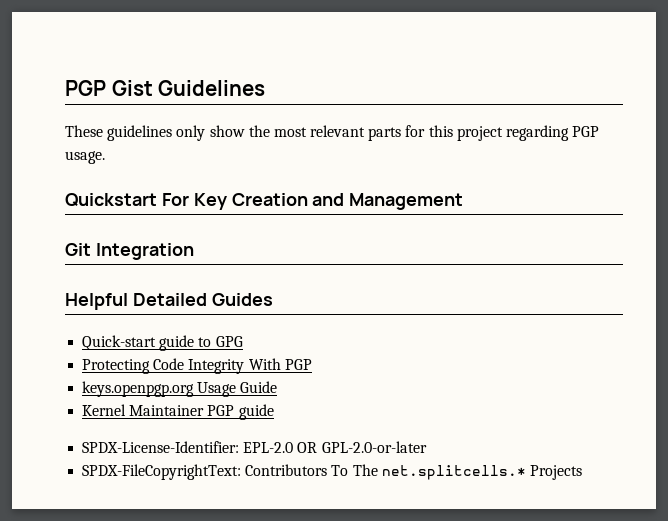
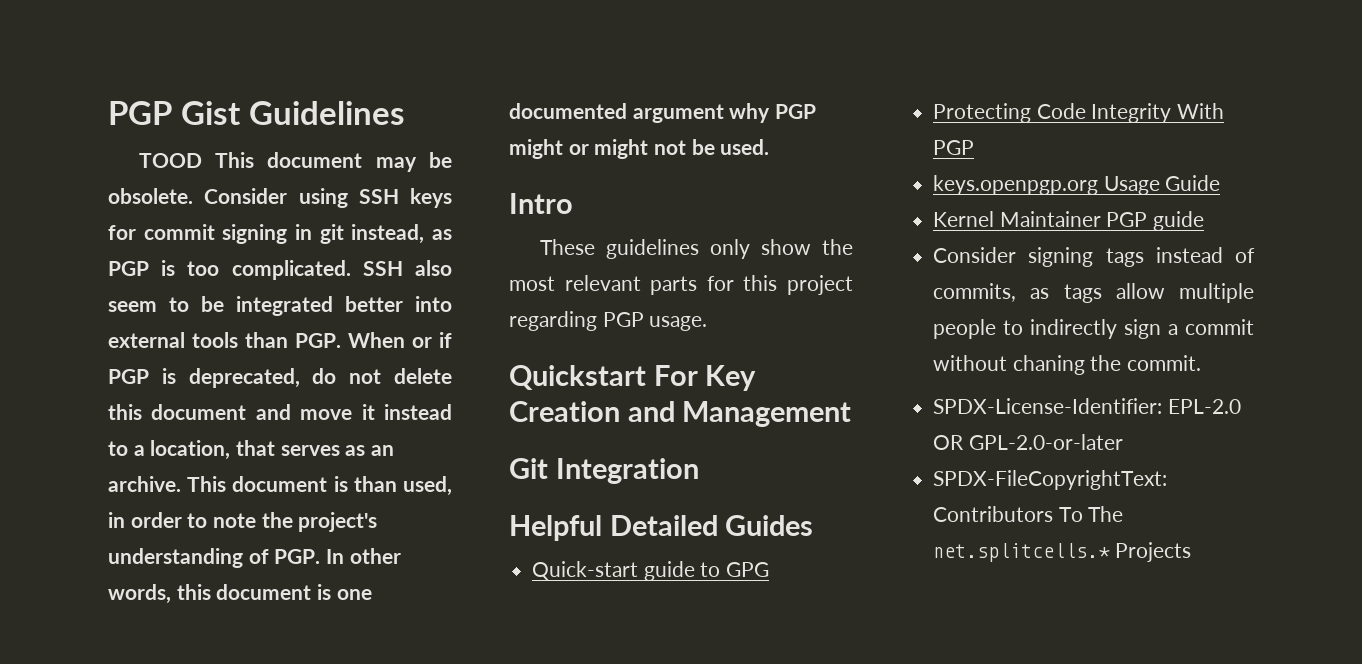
+ TOOD This document may be obsolete. Consider using SSH keys for commit signing in git instead, as PGP is too complicated. SSH also seem to be integrated better into external tools than PGP. When or if PGP is deprecated, do not delete this document and move it instead to a location, that serves as an archive. This document is than used, in order to note the project's understanding of PGP. In other words, this document is one documented argument why PGP might or might not be used.
+ Intro
+ Consider signing tags instead of commits, as tags allow multiple people to indirectly sign a commit without chaning the commit.

